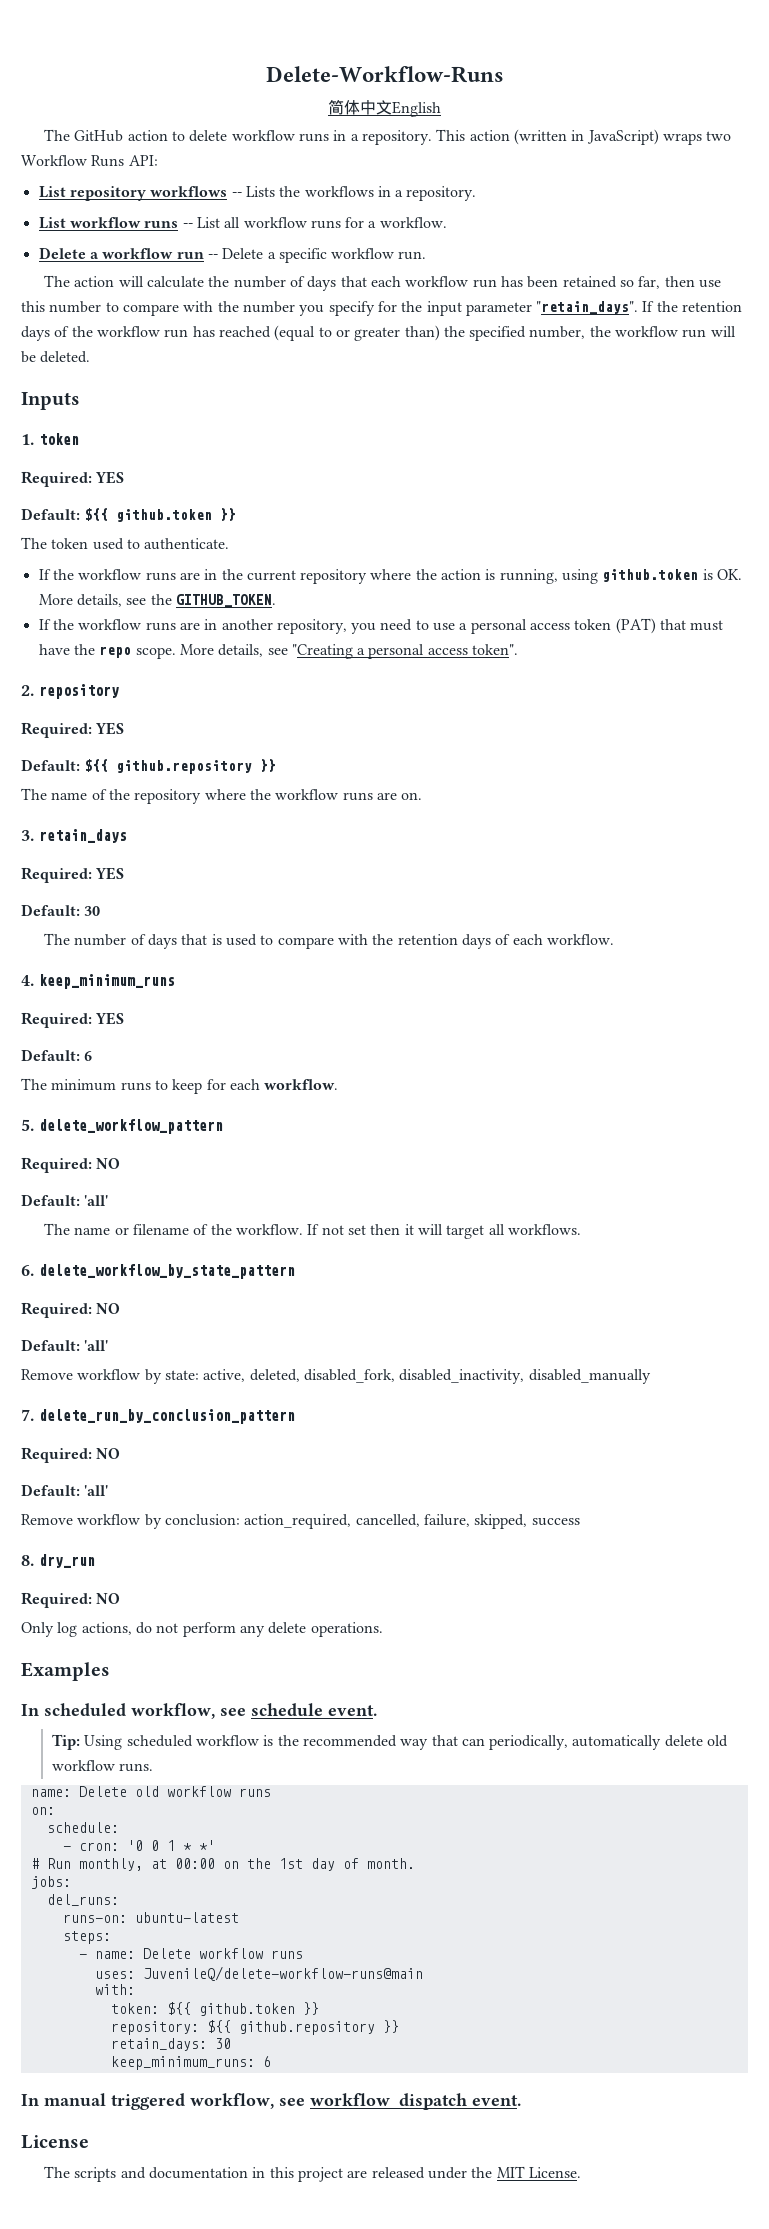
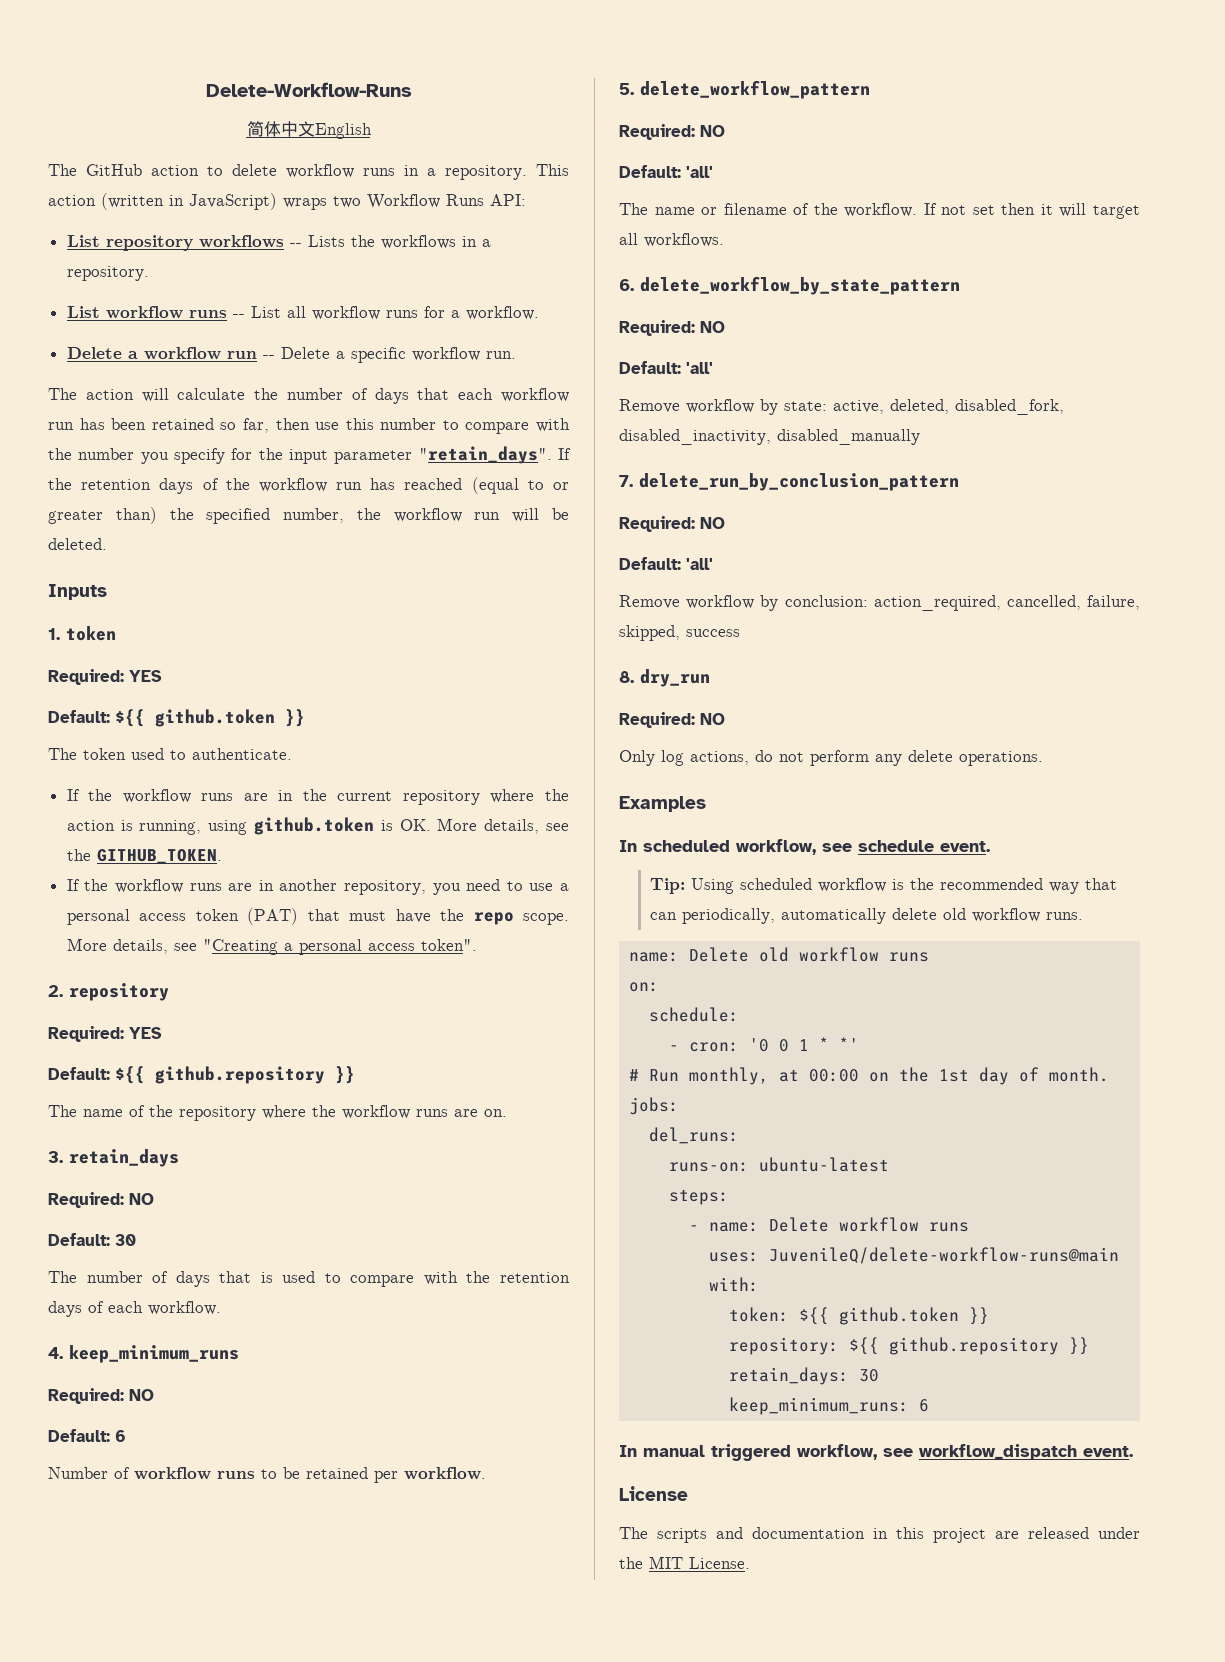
  3. retain_days
- Required: YES
+ Required: NO
  4. keep_minimum_runs
- Required: YES
+ Required: NO
- The minimum runs to keep for each workflow.
+ Number of workflow runs to be retained per workflow.

